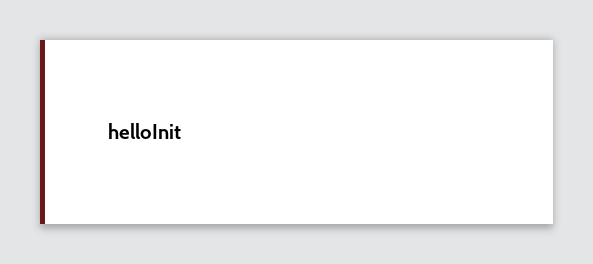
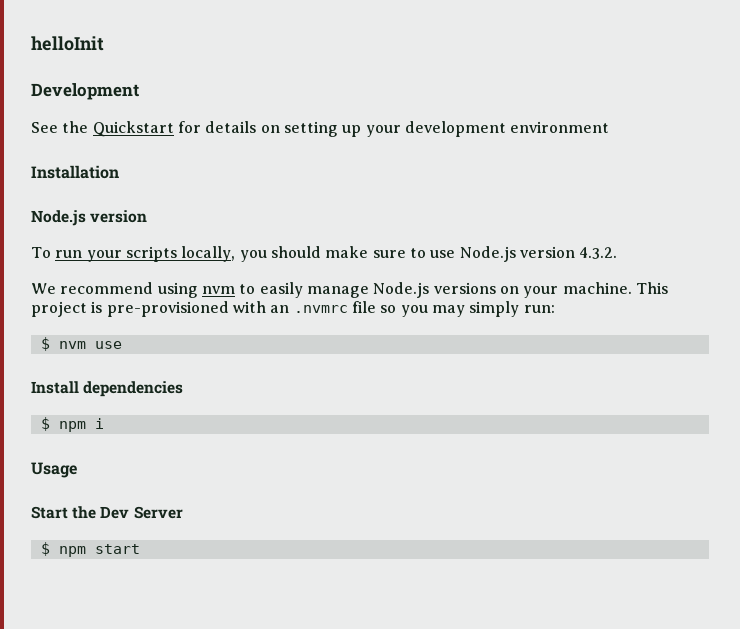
+ Development
+ See the Quickstart for details on setting up your development environment
+ Installation
+ Node.js version
+ To run your scripts locally, you should make sure to use Node.js version 4.3.2.
+ We recommend using nvm to easily manage Node.js versions on your machine. This project is pre-provisioned with an .nvmrc file so you may simply run:
+ $ nvm use
+ Install dependencies
+ $ npm i
+ Usage
+ Start the Dev Server
+ $ npm start

